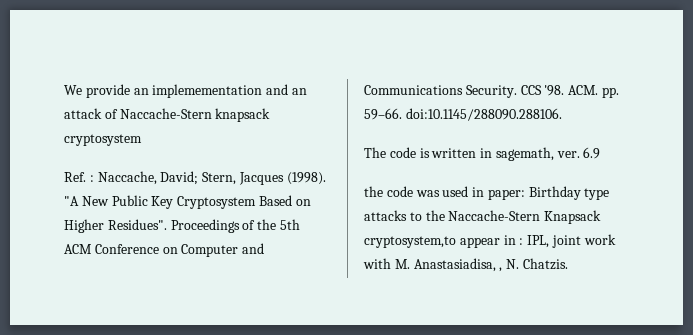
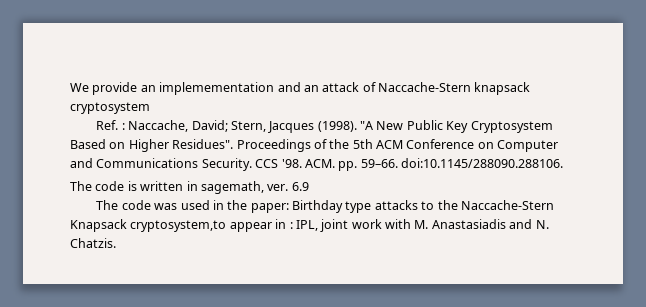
- the code was used in paper: Birthday type attacks to the Naccache-Stern Knapsack cryptosystem,to appear in : IPL, joint work with M. Anastasiadisa, , N. Chatzis.
+ The code was used in the paper: Birthday type attacks to the Naccache-Stern Knapsack cryptosystem,to appear in : IPL, joint work with M. Anastasiadis and N. Chatzis.

